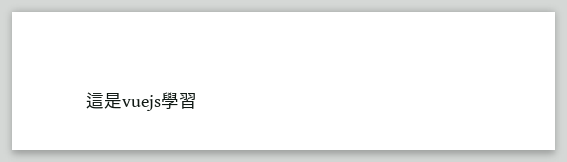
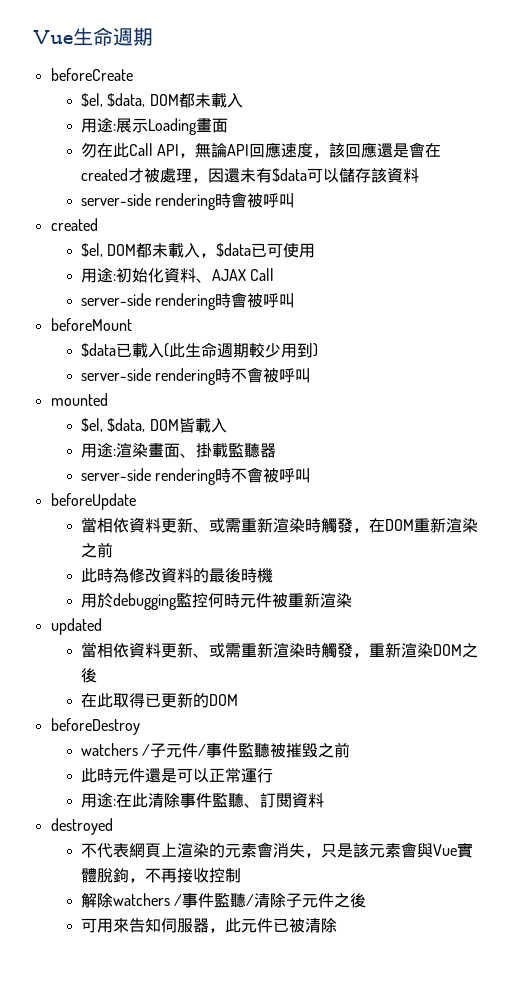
- 這是vuejs學習
+ Vue生命週期
+ beforeCreate
+ $el, $data, DOM都未載入
+ 用途:展示Loading畫面
+ 勿在此Call API，無論API回應速度，該回應還是會在created才被處理，因還未有$data可以儲存該資料
+ server-side rendering時會被呼叫
+ created
+ $el, DOM都未載入，$data已可使用
+ 用途:初始化資料、AJAX Call
+ server-side rendering時會被呼叫
+ beforeMount
+ $data已載入(此生命週期較少用到)
+ server-side rendering時不會被呼叫
+ mounted
+ $el, $data, DOM皆載入
+ 用途:渲染畫面、掛載監聽器
+ server-side rendering時不會被呼叫
+ beforeUpdate
+ 當相依資料更新、或需重新渲染時觸發，在DOM重新渲染之前
+ 此時為修改資料的最後時機
+ 用於debugging監控何時元件被重新渲染
+ updated
+ 當相依資料更新、或需重新渲染時觸發，重新渲染DOM之後
+ 在此取得已更新的DOM
+ beforeDestroy
+ watchers /子元件/事件監聽被摧毀之前
+ 此時元件還是可以正常運行
+ 用途:在此清除事件監聽、訂閱資料
+ destroyed
+ 不代表網頁上渲染的元素會消失，只是該元素會與Vue實體脫鉤，不再接收控制
+ 解除watchers /事件監聽/清除子元件之後
+ 可用來告知伺服器，此元件已被清除

